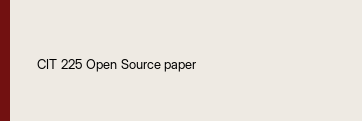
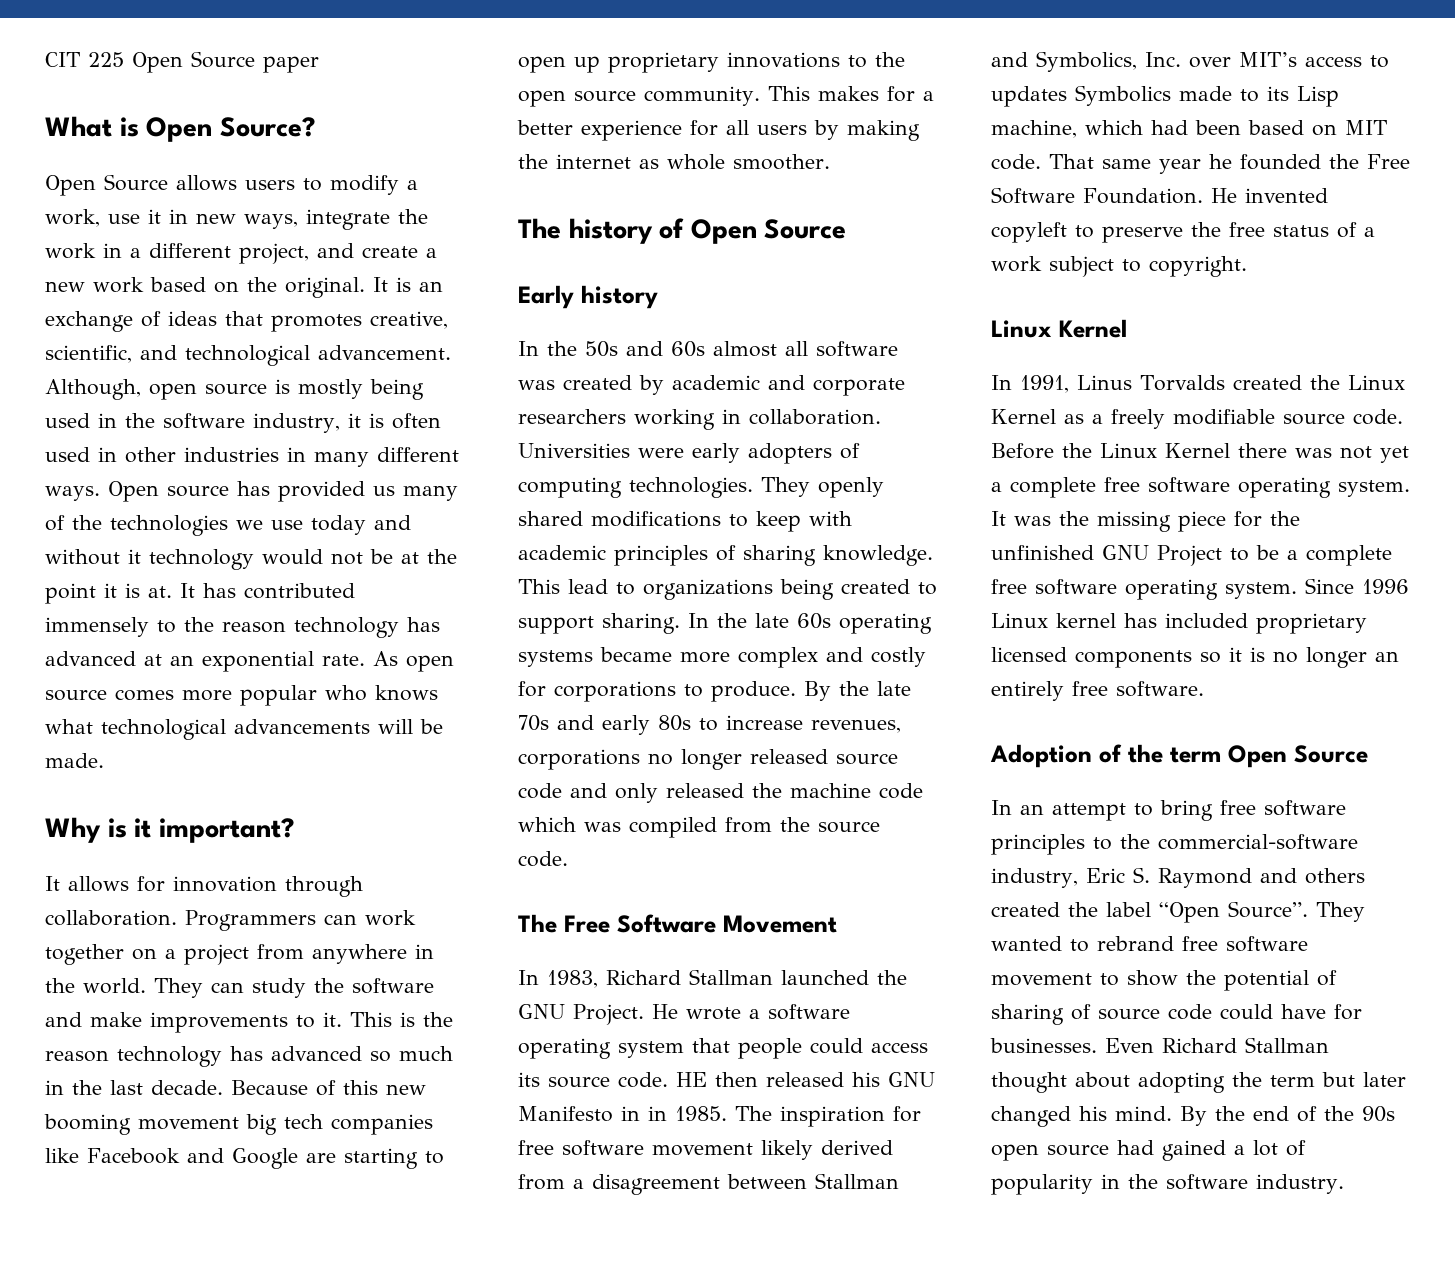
+ What is Open Source?
+ Open Source allows users to modify a work, use it in new ways, integrate the work in a different project, and create a new work based on the original. It is an exchange of ideas that promotes creative, scientific, and technological advancement. Although, open source is mostly being used in the software industry, it is often used in other industries in many different ways. Open source has provided us many of the technologies we use today and without it technology would not be at the point it is at. It has contributed immensely to the reason technology has advanced at an exponential rate. As open source comes more popular who knows what technological advancements will be made.
+ Why is it important?
+ It allows for innovation through collaboration. Programmers can work together on a project from anywhere in the world. They can study the software and make improvements to it. This is the reason technology has advanced so much in the last decade. Because of this new booming movement big tech companies like Facebook and Google are starting to open up proprietary innovations to the open source community. This makes for a better experience for all users by making the internet as whole smoother.
+ The history of Open Source
+ Early history
+ In the 50s and 60s almost all software was created by academic and corporate researchers working in collaboration. Universities were early adopters of computing technologies. They openly shared modifications to keep with academic principles of sharing knowledge. This lead to organizations being created to support sharing. In the late 60s operating systems became more complex and costly for corporations to produce. By the late 70s and early 80s to increase revenues, corporations no longer released source code and only released the machine code which was compiled from the source code.
+ The Free Software Movement
+ In 1983, Richard Stallman launched the GNU Project. He wrote a software operating system that people could access its source code. HE then released his GNU Manifesto in in 1985. The inspiration for free software movement likely derived from a disagreement between Stallman and Symbolics, Inc. over MIT’s access to updates Symbolics made to its Lisp machine, which had been based on MIT code. That same year he founded the Free Software Foundation. He invented copyleft to preserve the free status of a work subject to copyright.
+ Linux Kernel
+ In 1991, Linus Torvalds created the Linux Kernel as a freely modifiable source code. Before the Linux Kernel there was not yet a complete free software operating system. It was the missing piece for the unfinished GNU Project to be a complete free software operating system. Since 1996 Linux kernel has included proprietary licensed components so it is no longer an entirely free software.
+ Adoption of the term Open Source
+ In an attempt to bring free software principles to the commercial-software industry, Eric S. Raymond and others created the label “Open Source”. They wanted to rebrand free software movement to show the potential of sharing of source code could have for businesses. Even Richard Stallman thought about adopting the term but later changed his mind. By the end of the 90s open source had gained a lot of popularity in the software industry.

